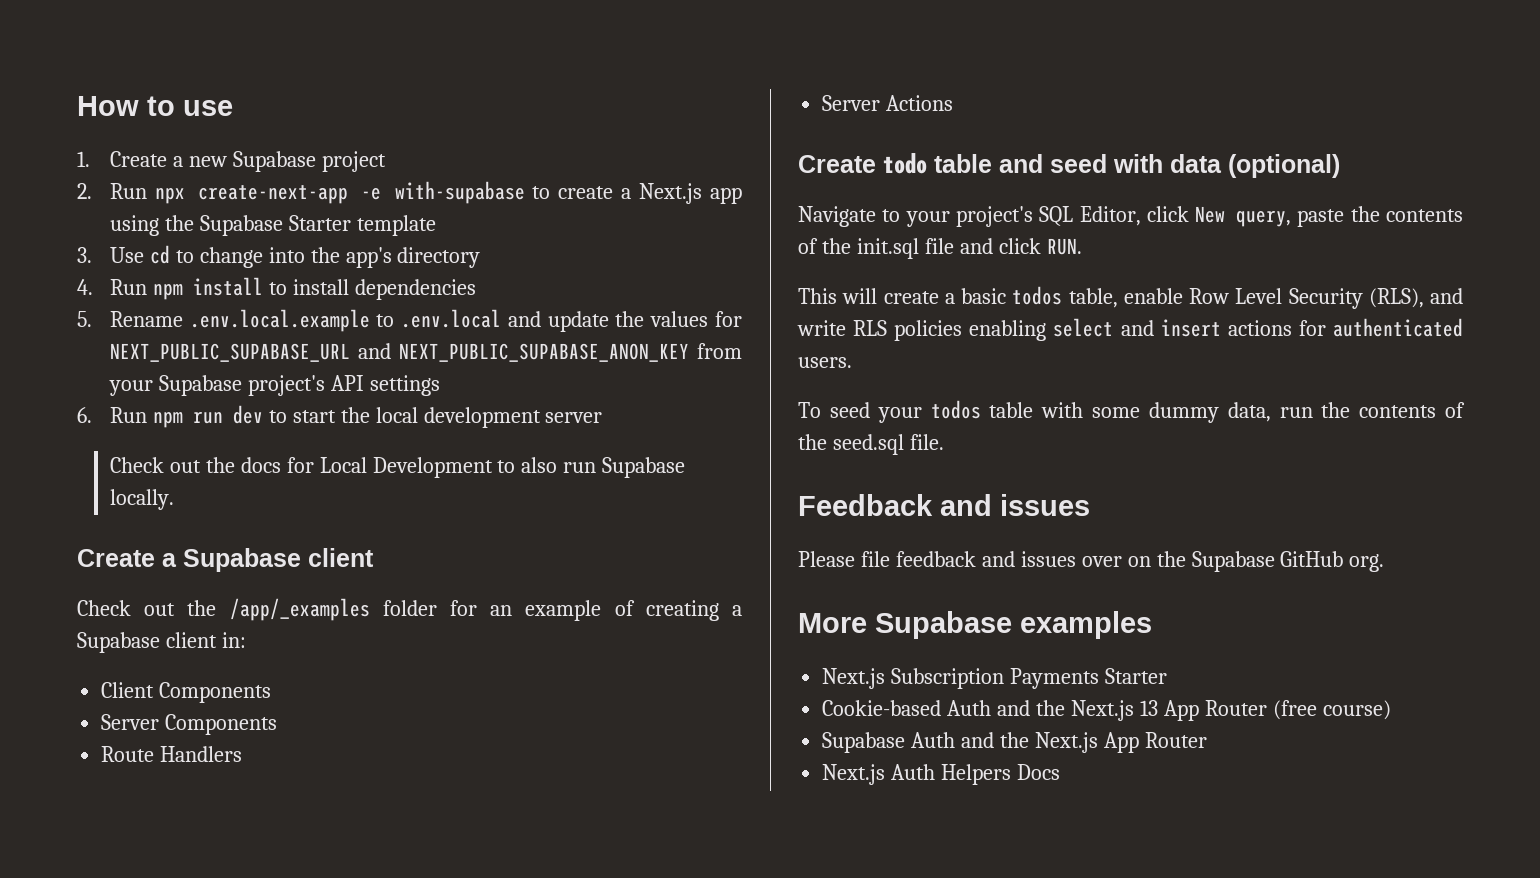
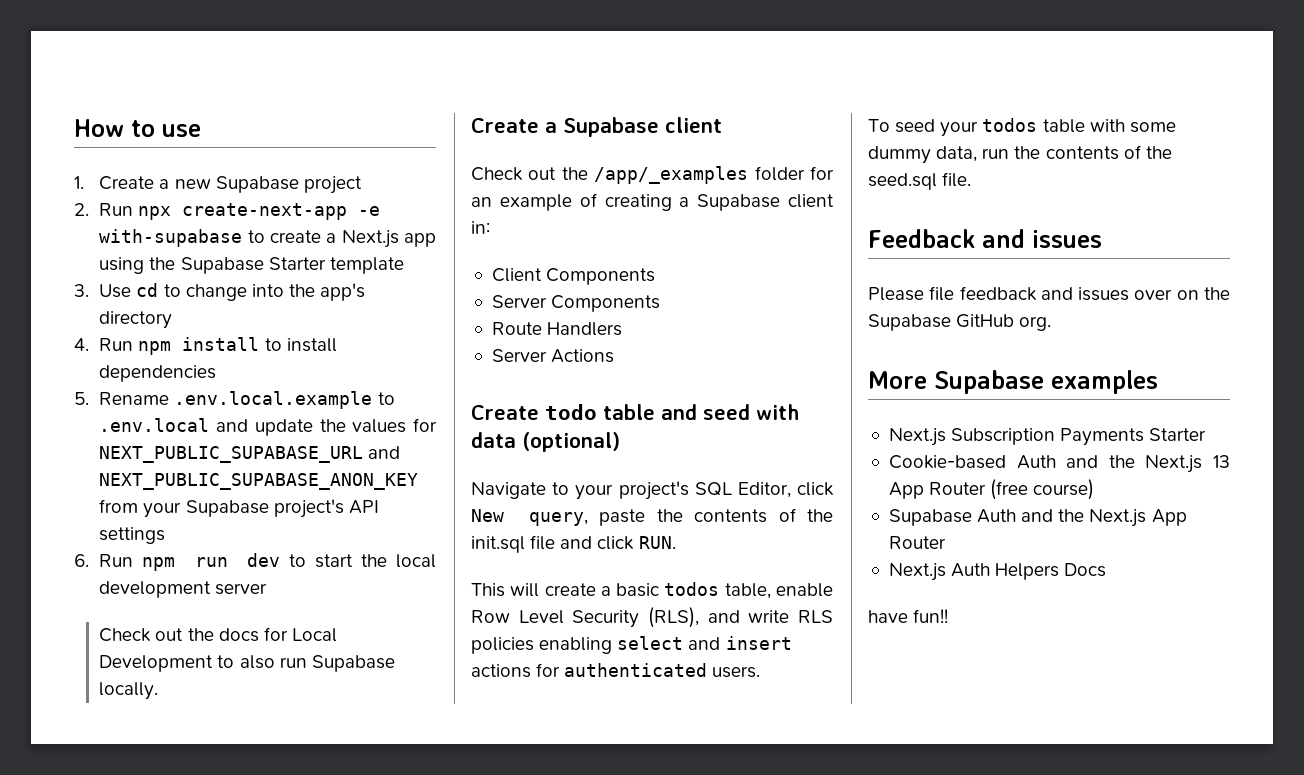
+ have fun!!

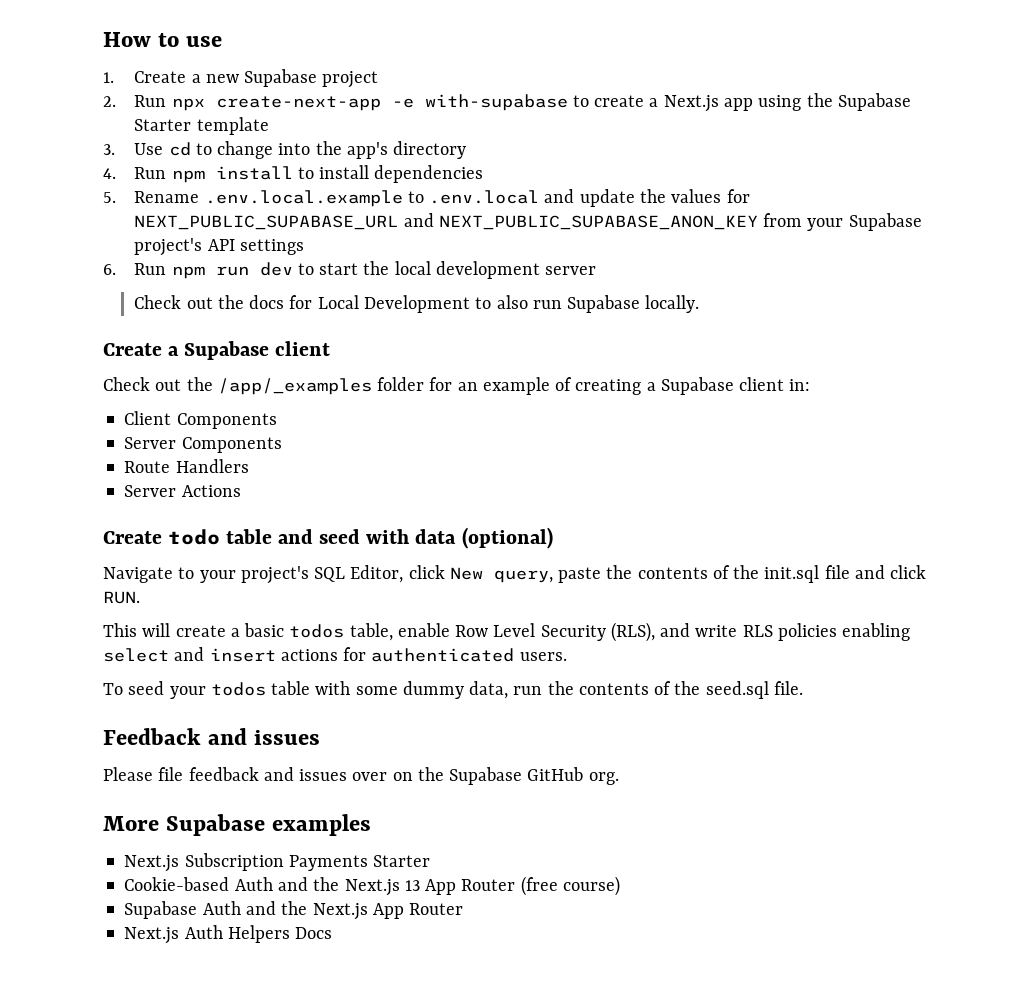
- have fun!!

